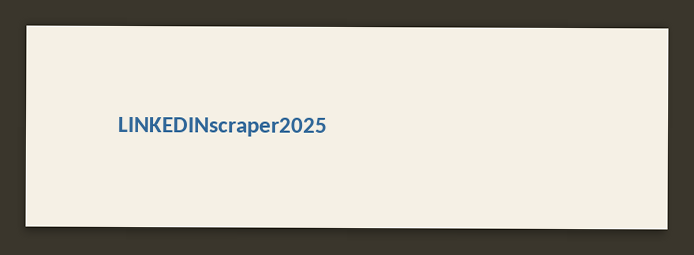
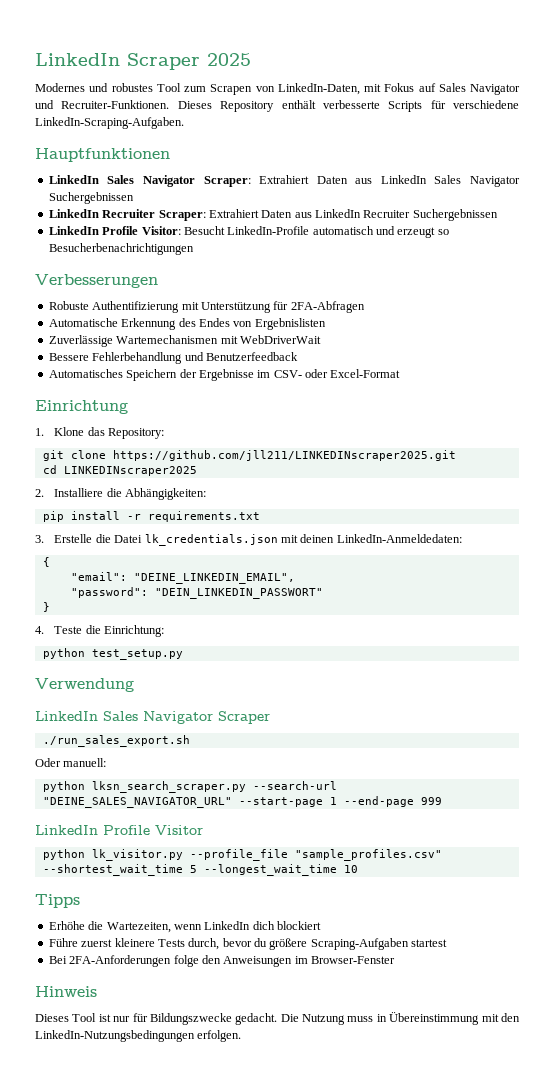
- LINKEDINscraper2025
+ LinkedIn Scraper 2025
+ Modernes und robustes Tool zum Scrapen von LinkedIn-Daten, mit Fokus auf Sales Navigator und Recruiter-Funktionen. Dieses Repository enthält verbesserte Scripts für verschiedene LinkedIn-Scraping-Aufgaben.
+ Hauptfunktionen
+ LinkedIn Sales Navigator Scraper: Extrahiert Daten aus LinkedIn Sales Navigator Suchergebnissen
+ LinkedIn Recruiter Scraper: Extrahiert Daten aus LinkedIn Recruiter Suchergebnissen
+ LinkedIn Profile Visitor: Besucht LinkedIn-Profile automatisch und erzeugt so Besucherbenachrichtigungen
+ Verbesserungen
+ Robuste Authentifizierung mit Unterstützung für 2FA-Abfragen
+ Automatische Erkennung des Endes von Ergebnislisten
+ Zuverlässige Wartemechanismen mit WebDriverWait
+ Bessere Fehlerbehandlung und Benutzerfeedback
+ Automatisches Speichern der Ergebnisse im CSV- oder Excel-Format
+ Einrichtung
+ 1. Klone das Repository:
+ git clone https://github.com/jll211/LINKEDINscraper2025.git
+ cd LINKEDINscraper2025
+ 2. Installiere die Abhängigkeiten:
+ pip install -r requirements.txt
+ 3. Erstelle die Datei lk_credentials.json mit deinen LinkedIn-Anmeldedaten:
+ {
+ "email": "DEINE_LINKEDIN_EMAIL",
+ "password": "DEIN_LINKEDIN_PASSWORT"
+ }
+ 4. Teste die Einrichtung:
+ python test_setup.py
+ Verwendung
+ LinkedIn Sales Navigator Scraper
+ ./run_sales_export.sh
+ Oder manuell:
+ python lksn_search_scraper.py --search-url "DEINE_SALES_NAVIGATOR_URL" --start-page 1 --end-page 999
+ LinkedIn Profile Visitor
+ python lk_visitor.py --profile_file "sample_profiles.csv" --shortest_wait_time 5 --longest_wait_time 10
+ Tipps
+ Erhöhe die Wartezeiten, wenn LinkedIn dich blockiert
+ Führe zuerst kleinere Tests durch, bevor du größere Scraping-Aufgaben startest
+ Bei 2FA-Anforderungen folge den Anweisungen im Browser-Fenster
+ Hinweis
+ Dieses Tool ist nur für Bildungszwecke gedacht. Die Nutzung muss in Übereinstimmung mit den LinkedIn-Nutzungsbedingungen erfolgen.

